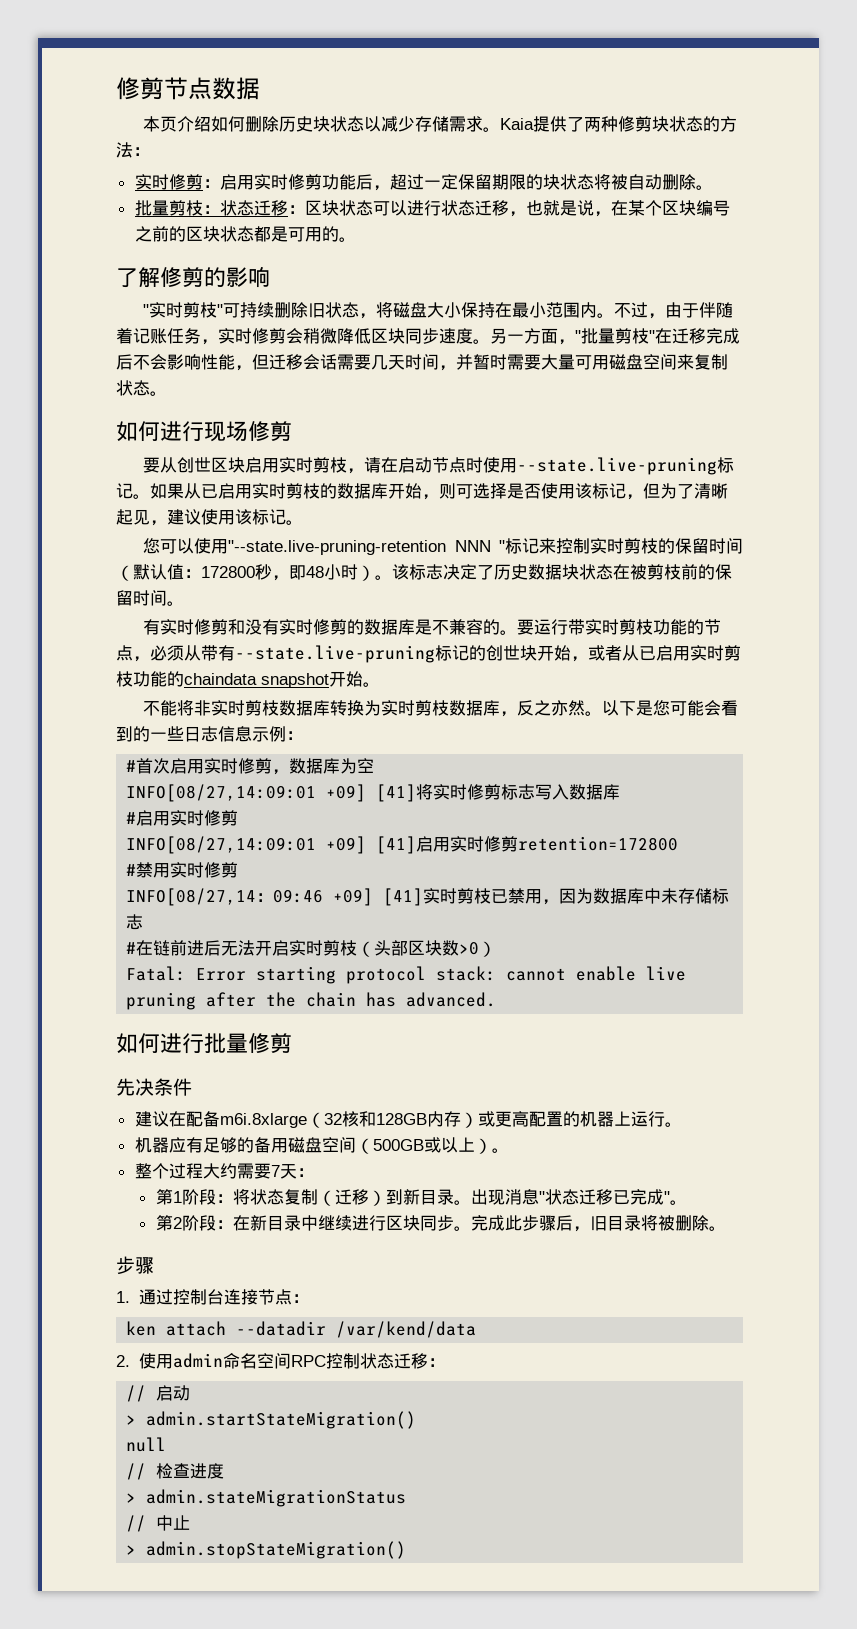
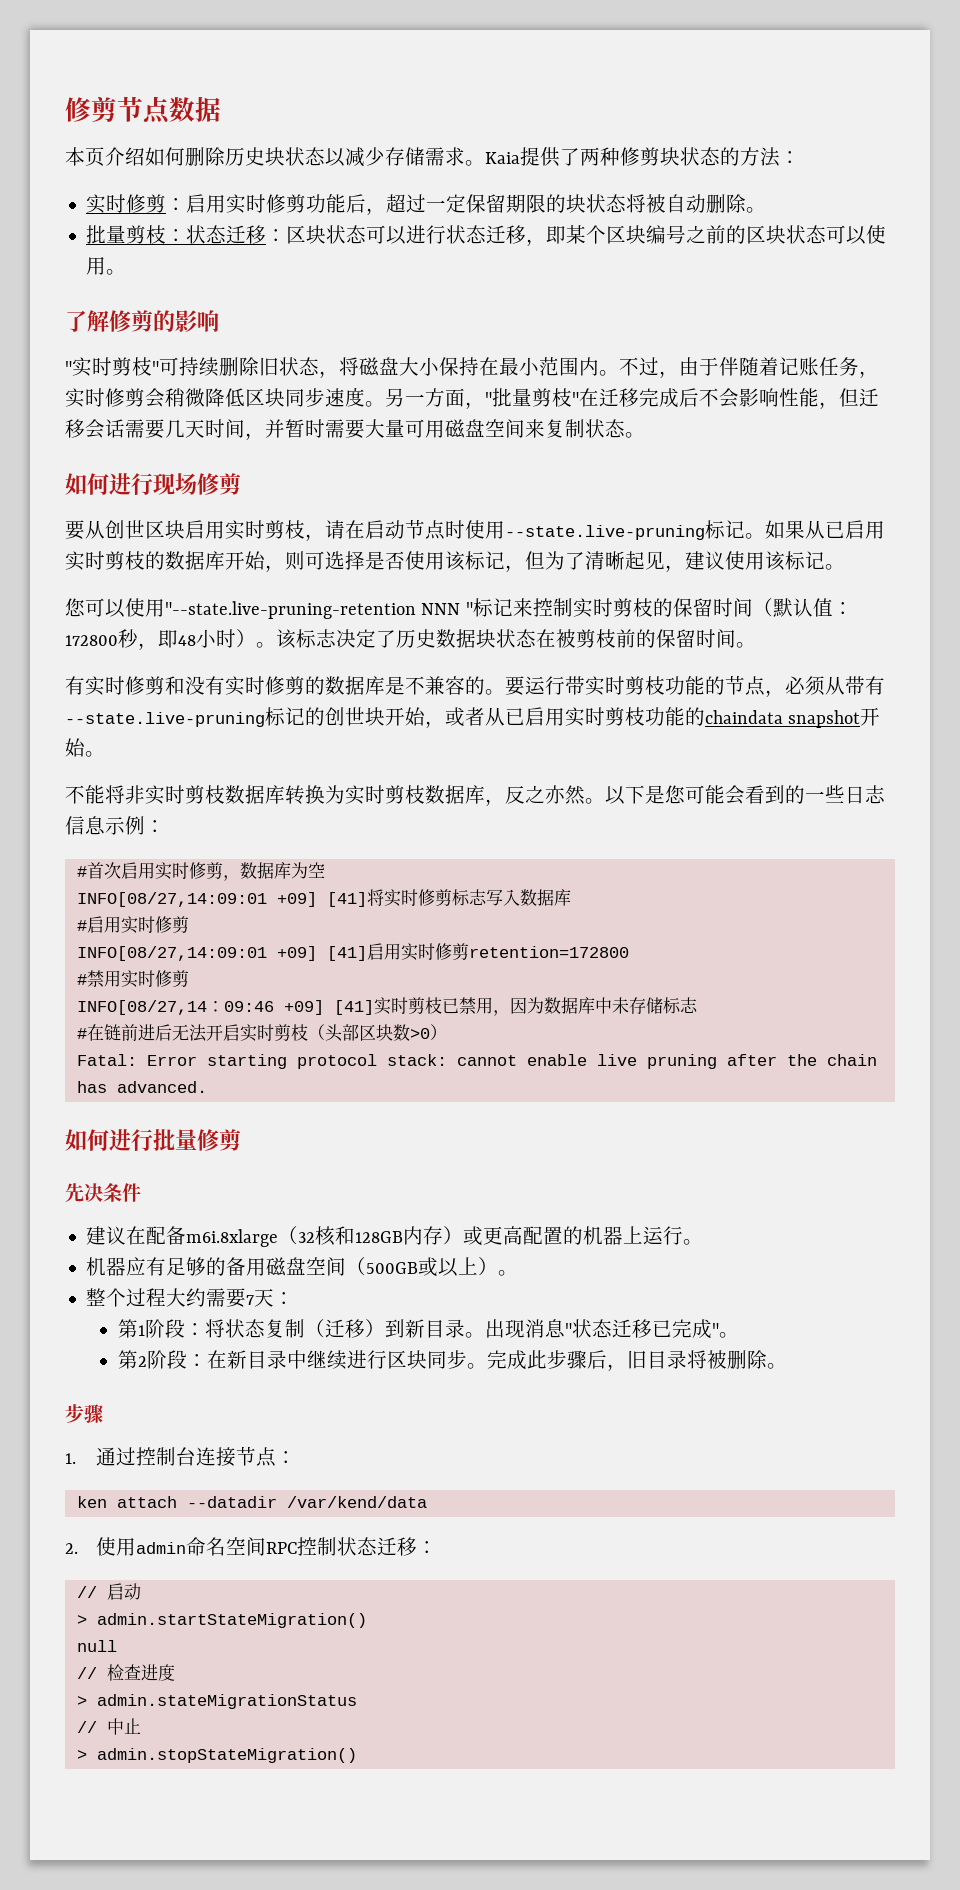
- 批量剪枝：状态迁移：区块状态可以进行状态迁移，也就是说，在某个区块编号之前的区块状态都是可用的。
+ 批量剪枝：状态迁移：区块状态可以进行状态迁移，即某个区块编号之前的区块状态可以使用。

